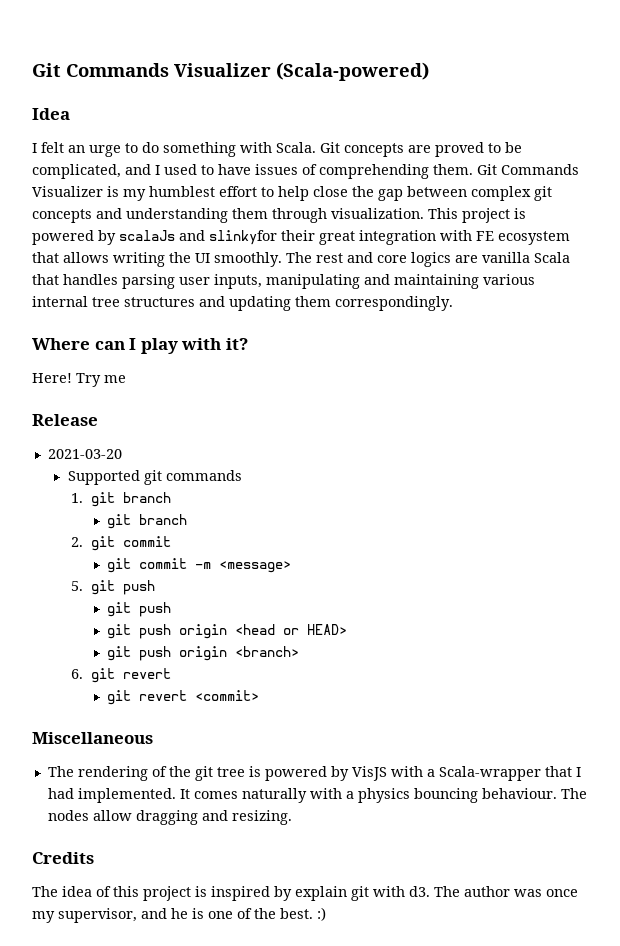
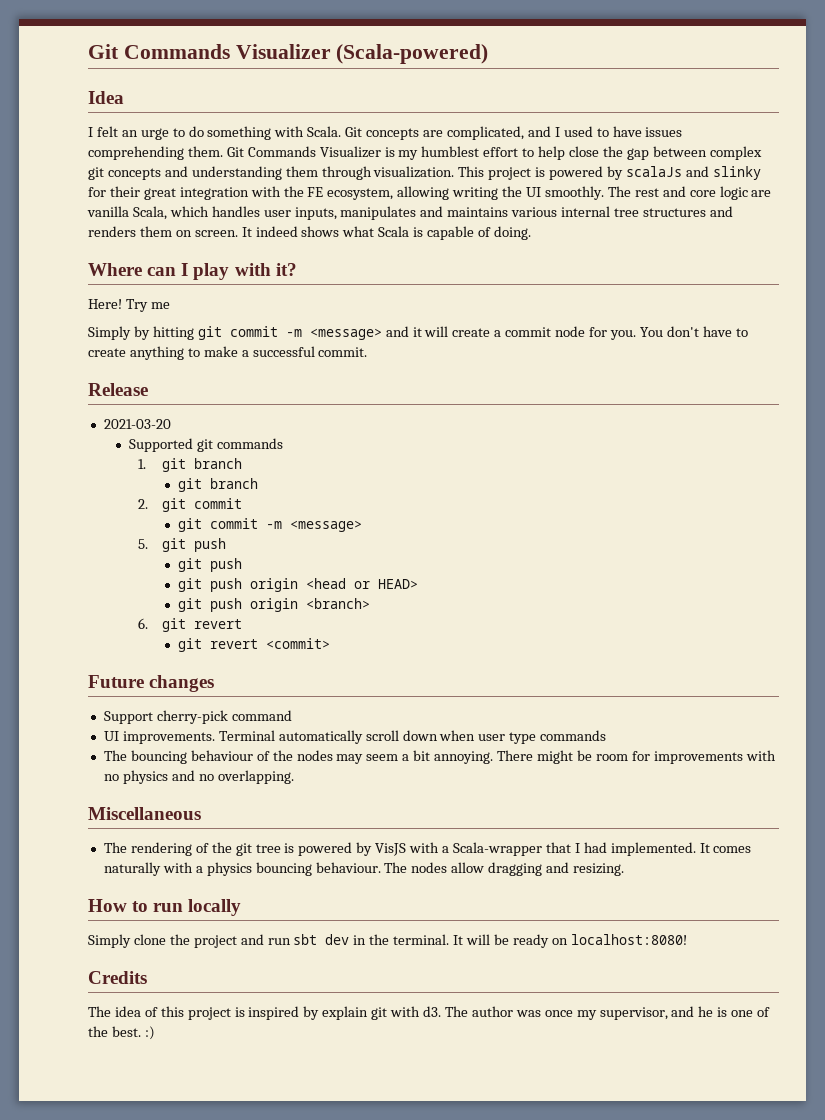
- Git concepts are proved to be complicated, and I used to have issues of comprehending them.
+ Git concepts are complicated, and I used to have issues comprehending them.
- This project is powered by scalaJs and slinkyfor their great integration with FE ecosystem that allows writing the UI smoothly.
+ This project is powered by scalaJs and slinky for their great integration with the FE ecosystem, allowing writing the UI smoothly.
- The rest and core logics are vanilla Scala that handles parsing user inputs, manipulating and maintaining various internal tree structures and updating them correspondingly.
+ The rest and core logic are vanilla Scala, which handles user inputs, manipulates and maintains various internal tree structures and renders them on screen. It indeed shows what Scala is capable of doing.
+ Simply by hitting git commit -m <message> and it will create a commit node for you. You don't have to create anything to make a successful commit.
+ Future changes
+ Support cherry-pick command
+ UI improvements. Terminal automatically scroll down when user type commands
+ The bouncing behaviour of the nodes may seem a bit annoying. There might be room for improvements with no physics and no overlapping.
+ How to run locally
+ Simply clone the project and run sbt dev in the terminal. It will be ready on localhost:8080!

